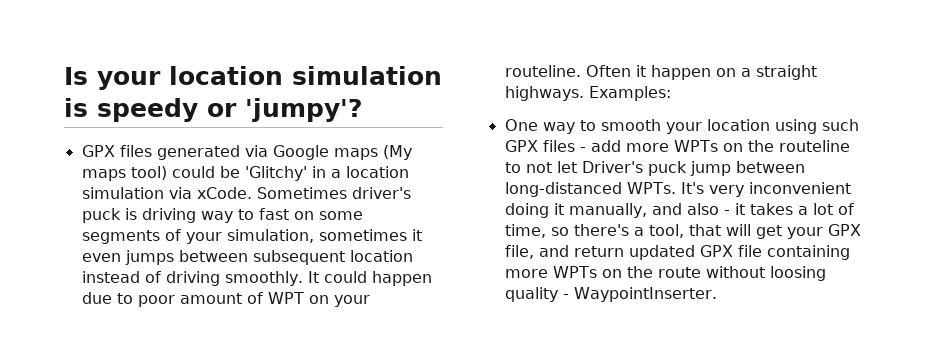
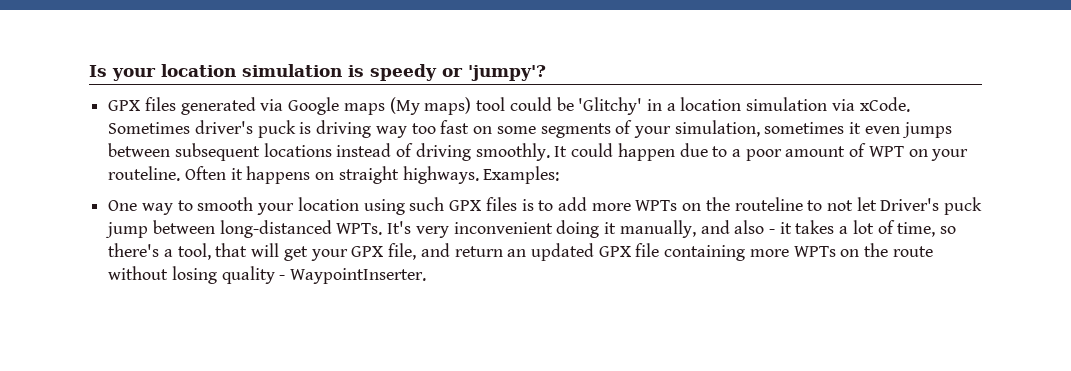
- GPX files generated via Google maps (My maps tool) could be 'Glitchy' in a location simulation via xCode.
+ GPX files generated via Google maps (My maps) tool could be 'Glitchy' in a location simulation via xCode.
- Sometimes driver's puck is driving way to fast on some segments of your simulation, sometimes it even jumps between subsequent location instead of driving smoothly.
+ Sometimes driver's puck is driving way too fast on some segments of your simulation, sometimes it even jumps between subsequent locations instead of driving smoothly.
- It could happen due to poor amount of WPT on your routeline.
+ It could happen due to a poor amount of WPT on your routeline.
- Often it happen on a straight highways.
+ Often it happens on straight highways.
- One way to smooth your location using such GPX files - add more WPTs on the routeline to not let Driver's puck jump between long-distanced WPTs.
+ One way to smooth your location using such GPX files is to add more WPTs on the routeline to not let Driver's puck jump between long-distanced WPTs.
- It's very inconvenient doing it manually, and also - it takes a lot of time, so there's a tool, that will get your GPX file, and return updated GPX file containing more WPTs on the route without loosing quality - WaypointInserter.
+ It's very inconvenient doing it manually, and also - it takes a lot of time, so there's a tool, that will get your GPX file, and return an updated GPX file containing more WPTs on the route without losing quality - WaypointInserter.

